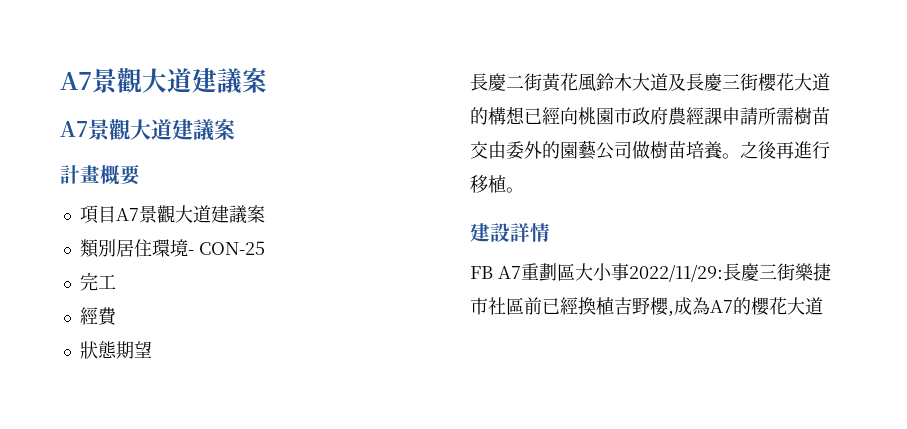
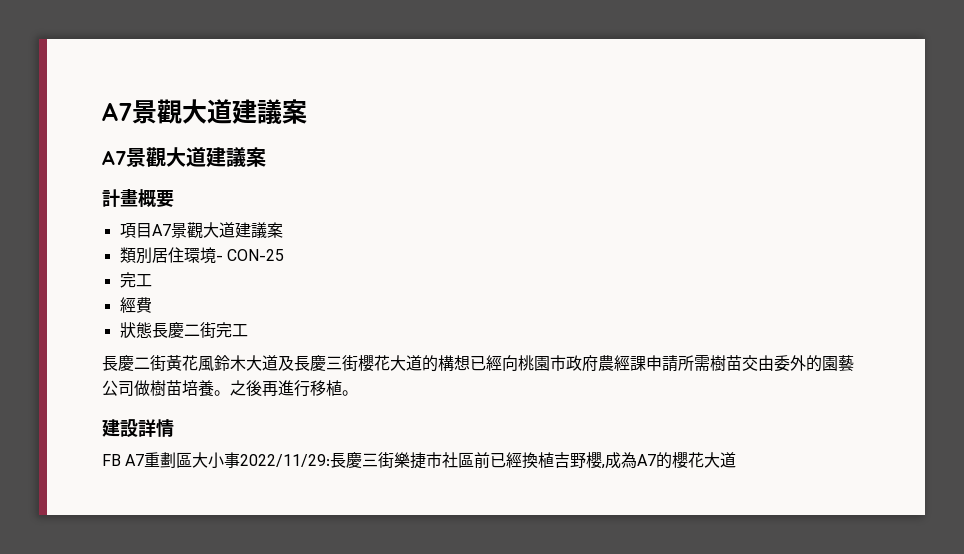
- 狀態期望
+ 狀態長慶二街完工

